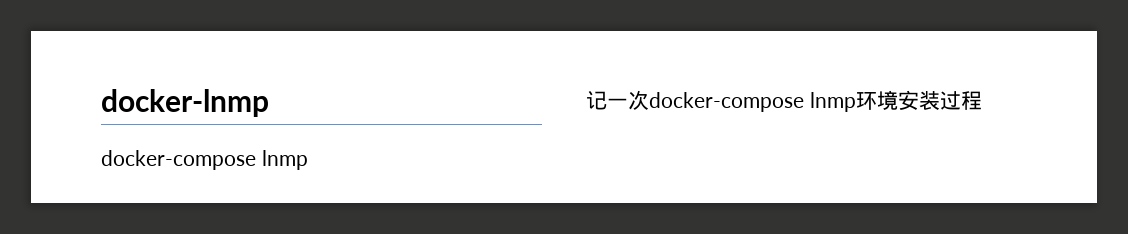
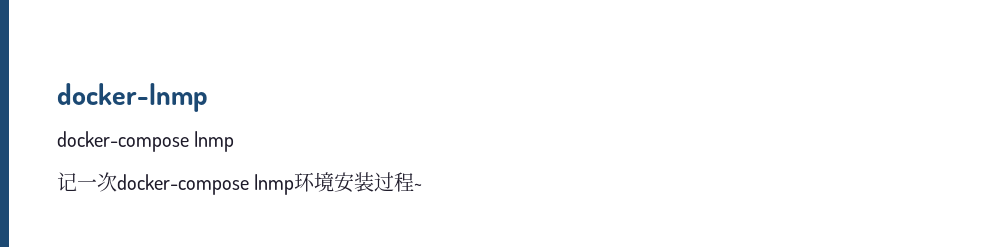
- 记一次docker-compose lnmp环境安装过程
+ 记一次docker-compose lnmp环境安装过程~

